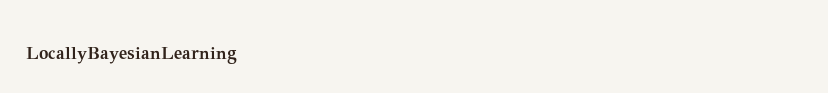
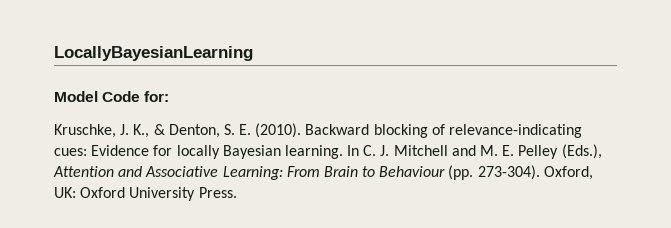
+ Model Code for:
+ Kruschke, J. K., & Denton, S. E. (2010). Backward blocking of relevance-indicating cues: Evidence for locally Bayesian learning. In C. J. Mitchell and M. E. Pelley (Eds.), Attention and Associative Learning: From Brain to Behaviour (pp. 273-304). Oxford, UK: Oxford University Press.

